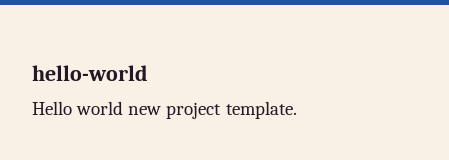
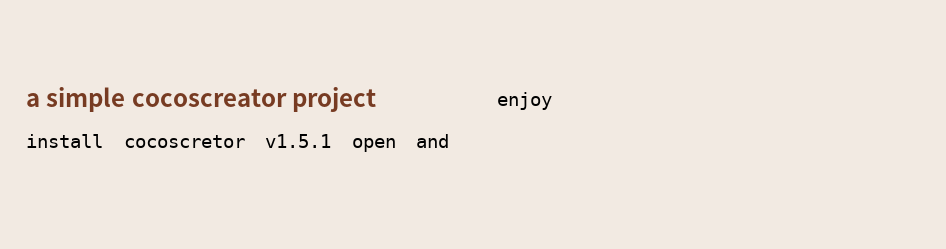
- hello-world
- Hello world new project template.
+ a simple cocoscreator project
+ install cocoscretor v1.5.1 open and enjoy

